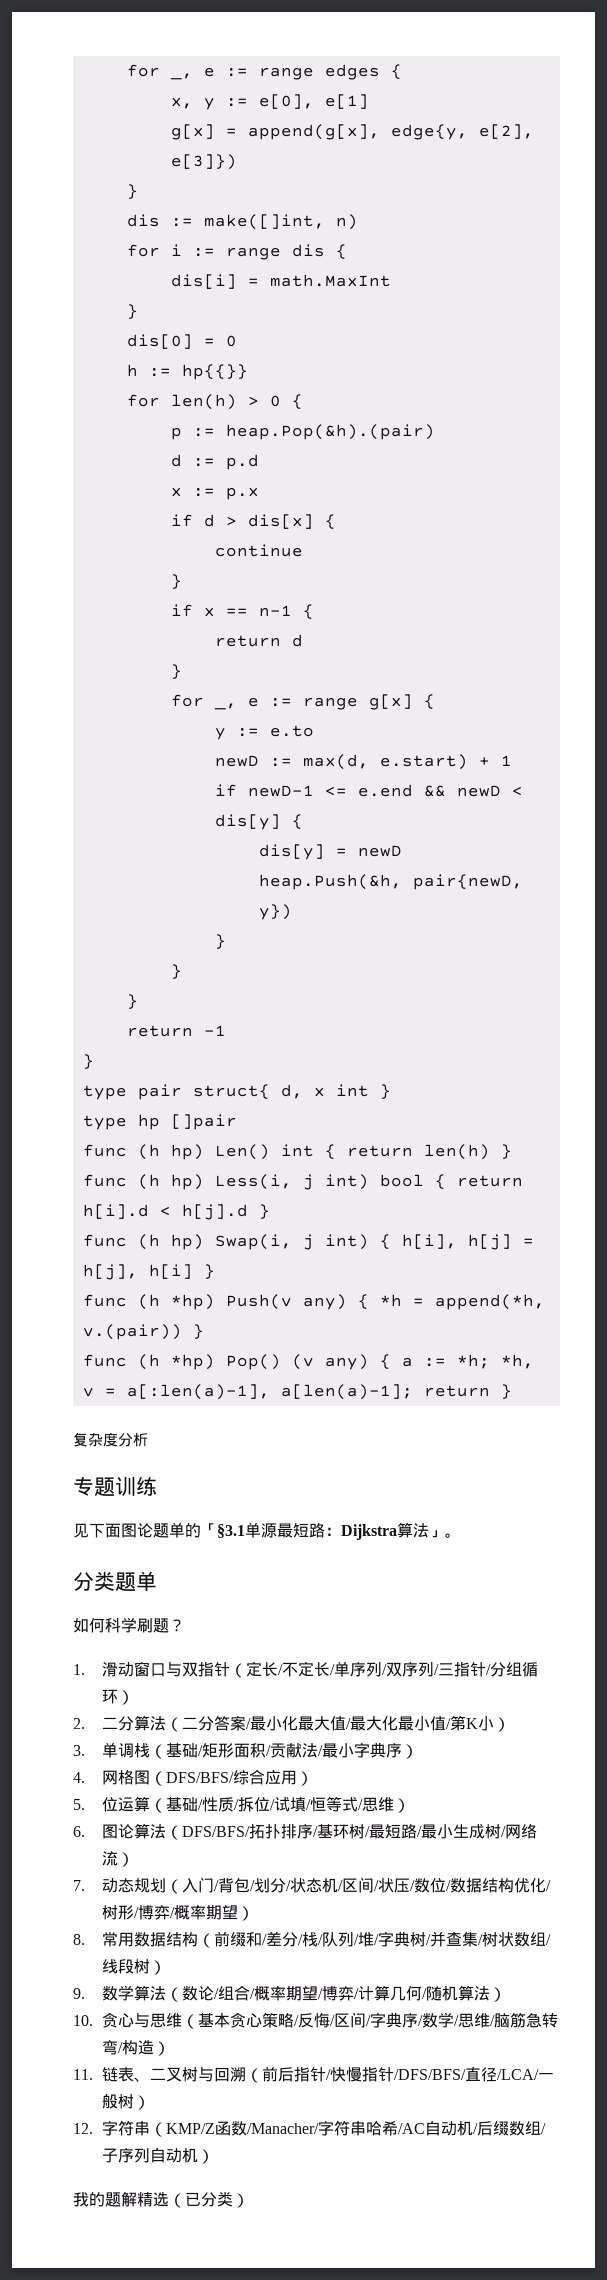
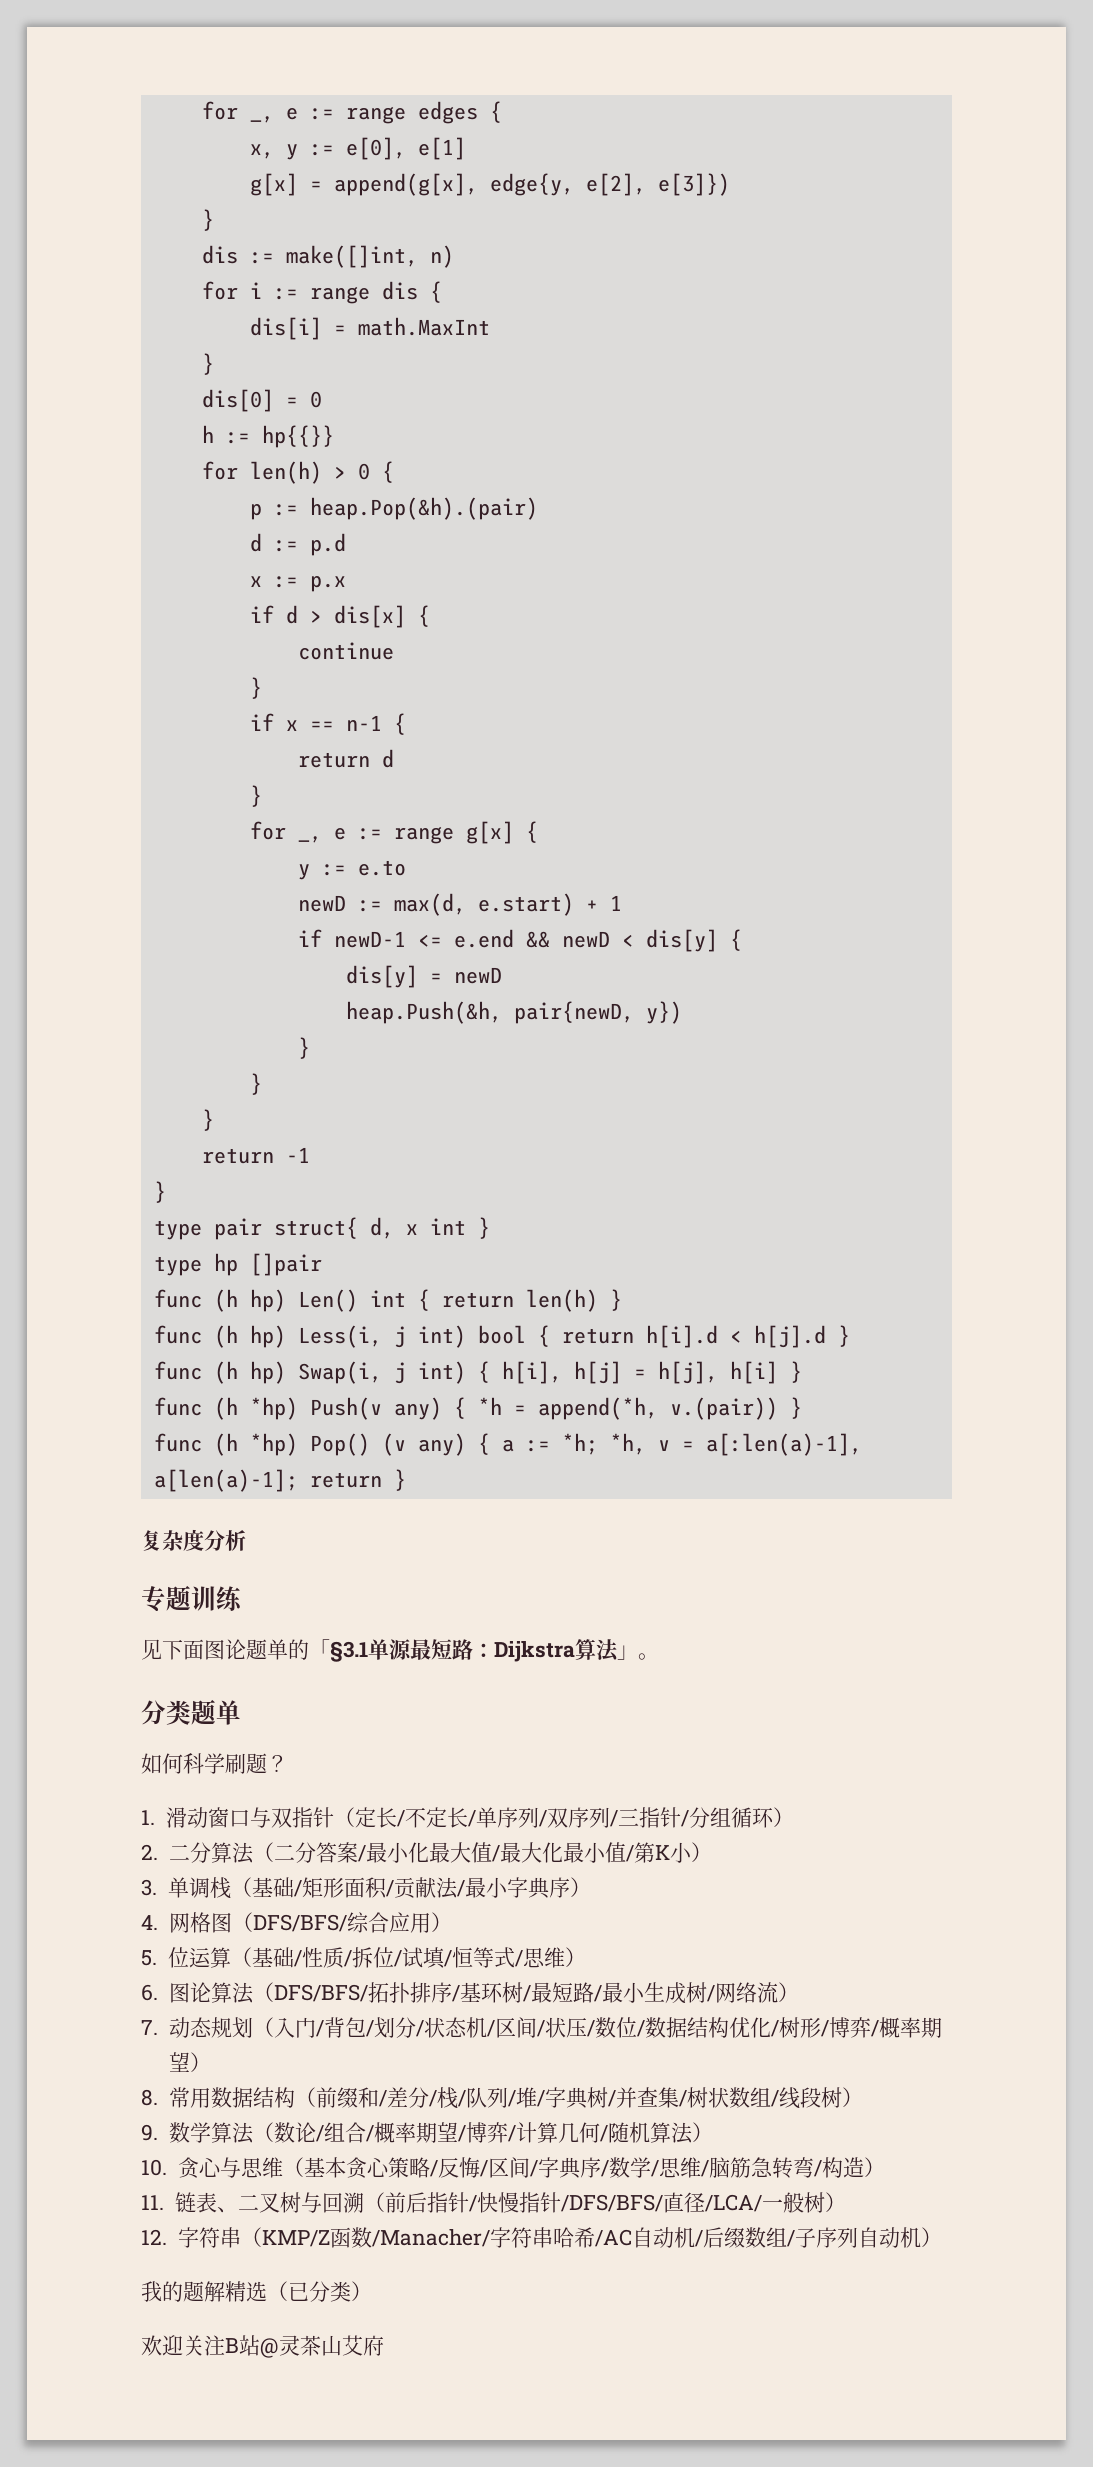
+ 欢迎关注B站@灵茶山艾府

